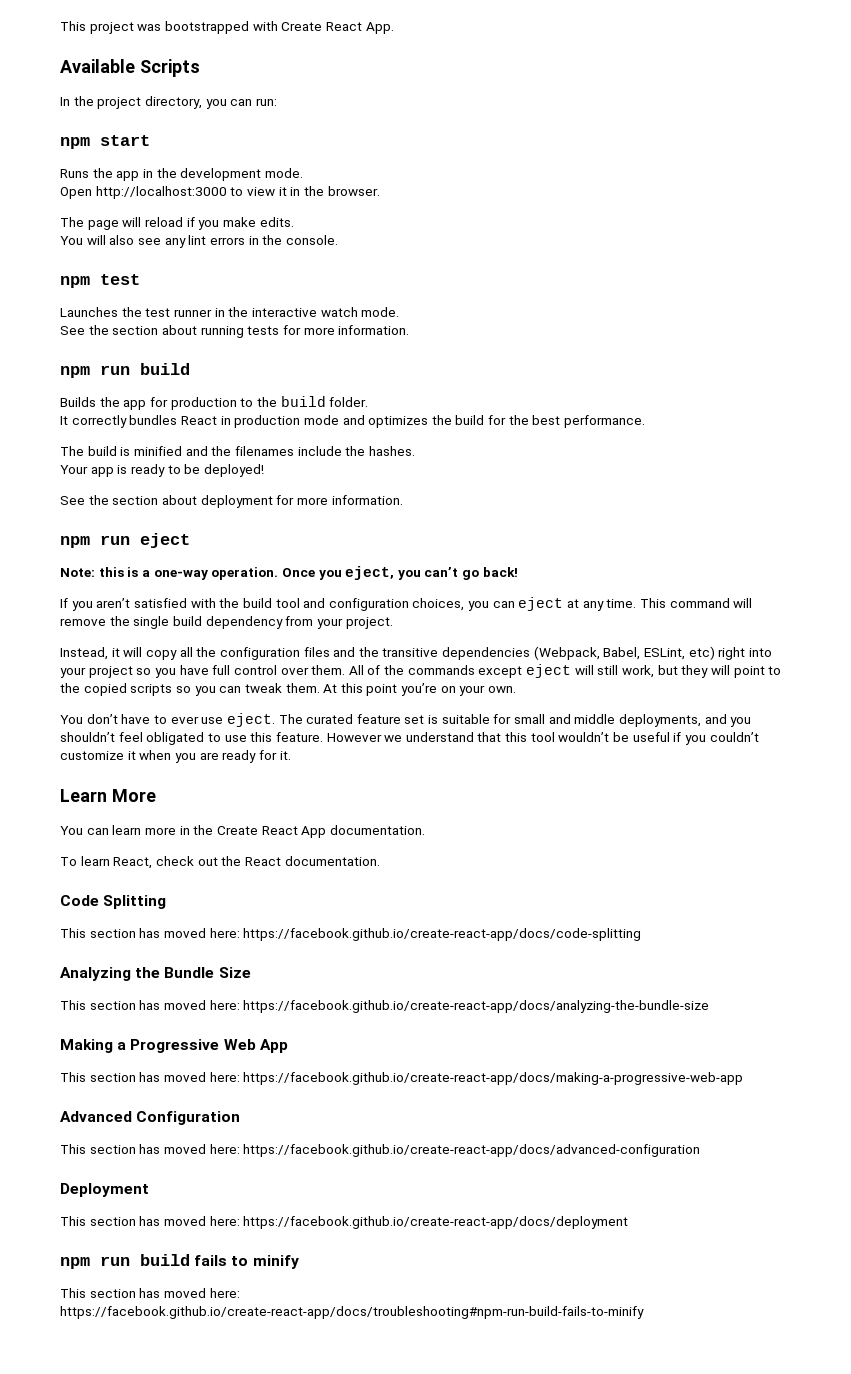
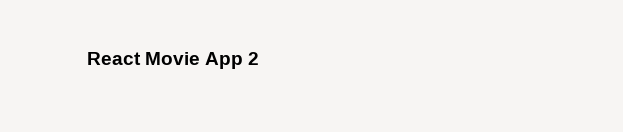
- This project was bootstrapped with Create React App.
- Available Scripts
- In the project directory, you can run:
- npm start
- Runs the app in the development mode.
- Open http://localhost:3000 to view it in the browser.
- The page will reload if you make edits.
- You will also see any lint errors in the console.
- npm test
- Launches the test runner in the interactive watch mode.
- See the section about running tests for more information.
- npm run build
- Builds the app for production to the build folder.
- It correctly bundles React in production mode and optimizes the build for the best performance.
- The build is minified and the filenames include the hashes.
- Your app is ready to be deployed!
- See the section about deployment for more information.
- npm run eject
- Note: this is a one-way operation. Once you eject, you can’t go back!
- If you aren’t satisfied with the build tool and configuration choices, you can eject at any time. This command will remove the single build dependency from your project.
- Instead, it will copy all the configuration files and the transitive dependencies (Webpack, Babel, ESLint, etc) right into your project so you have full control over them. All of the commands except eject will still work, but they will point to the copied scripts so you can tweak them. At this point you’re on your own.
- You don’t have to ever use eject. The curated feature set is suitable for small and middle deployments, and you shouldn’t feel obligated to use this feature. However we understand that this tool wouldn’t be useful if you couldn’t customize it when you are ready for it.
- Learn More
- You can learn more in the Create React App documentation.
- To learn React, check out the React documentation.
- Code Splitting
- This section has moved here: https://facebook.github.io/create-react-app/docs/code-splitting
- Analyzing the Bundle Size
- This section has moved here: https://facebook.github.io/create-react-app/docs/analyzing-the-bundle-size
- Making a Progressive Web App
- This section has moved here: https://facebook.github.io/create-react-app/docs/making-a-progressive-web-app
- Advanced Configuration
- This section has moved here: https://facebook.github.io/create-react-app/docs/advanced-configuration
- Deployment
- This section has moved here: https://facebook.github.io/create-react-app/docs/deployment
- npm run build fails to minify
- This section has moved here: https://facebook.github.io/create-react-app/docs/troubleshooting#npm-run-build-fails-to-minify
+ React Movie App 2

